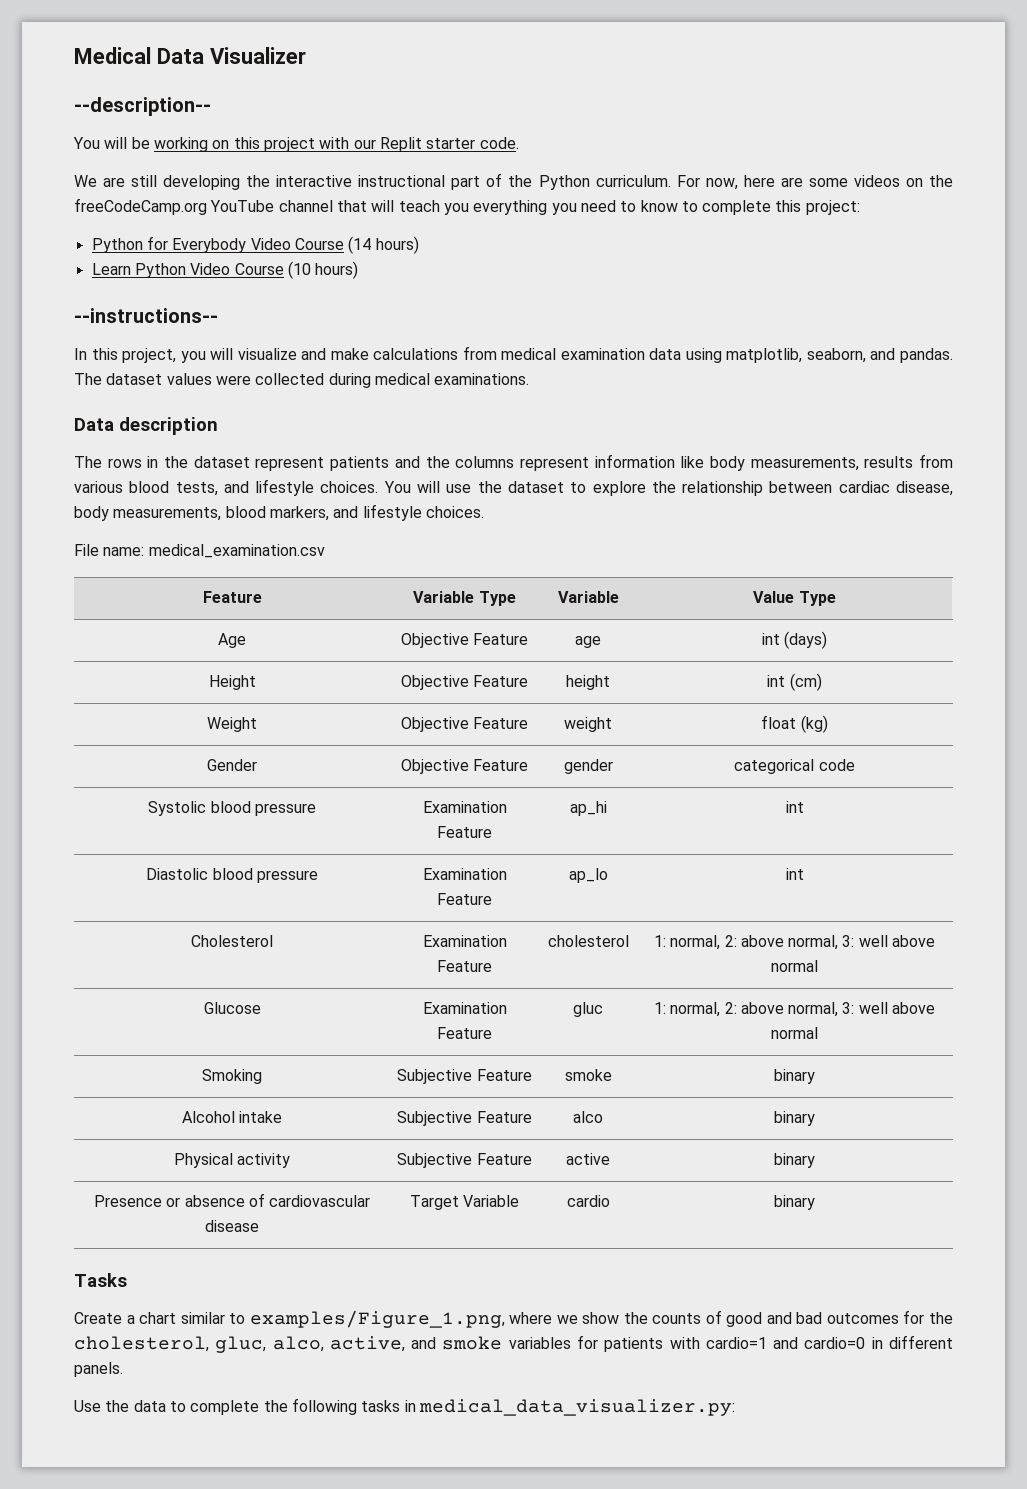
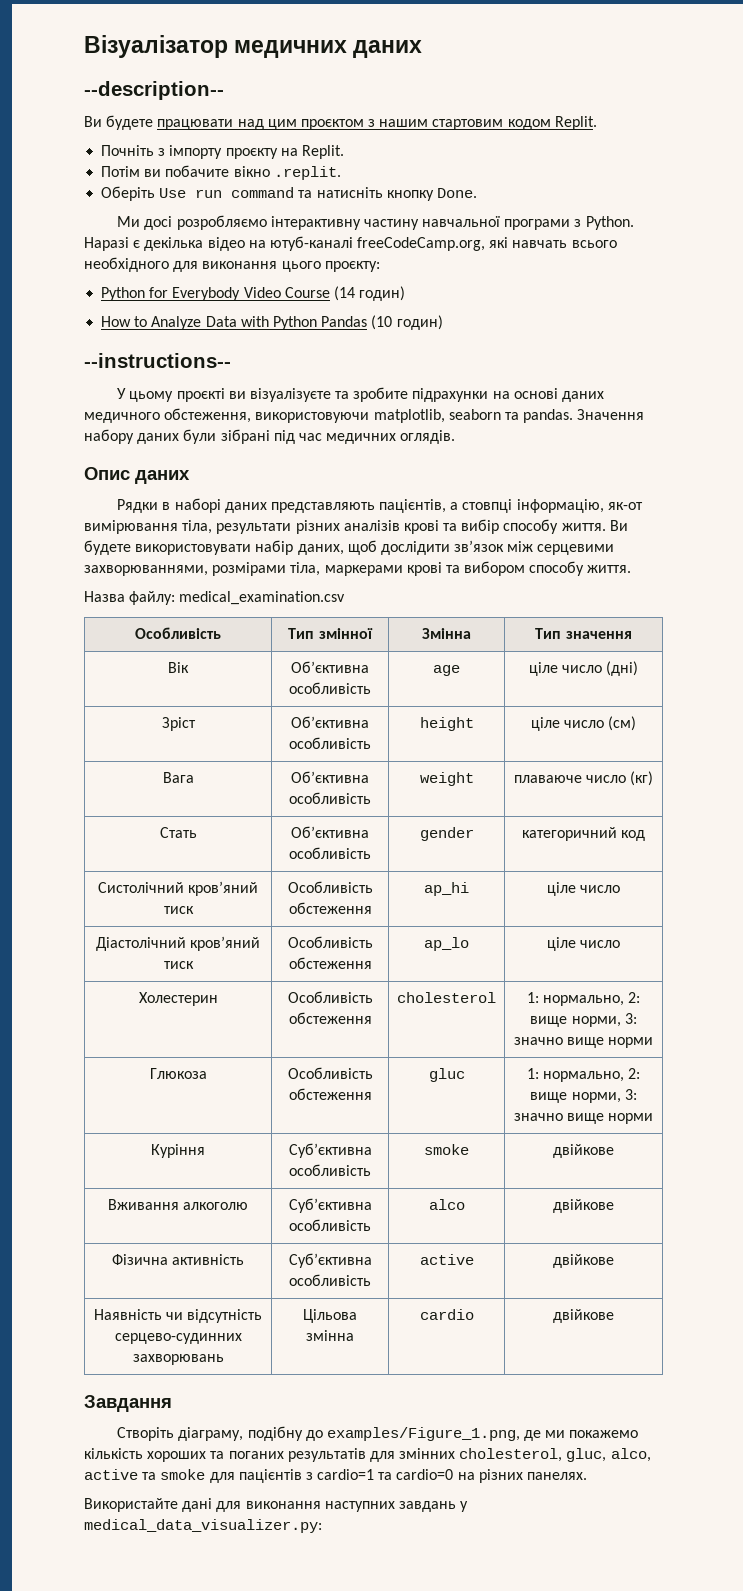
- Medical Data Visualizer
+ Візуалізатор медичних даних
  --description--
- You will be working on this project with our Replit starter code.
- We are still developing the interactive instructional part of the Python curriculum. For now, here are some videos on the freeCodeCamp.org YouTube channel that will teach you everything you need to know to complete this project:
+ Ви будете працювати над цим проєктом з нашим стартовим кодом Replit.
+ Почніть з імпорту проєкту на Replit.
+ Потім ви побачите вікно .replit.
+ Оберіть Use run command та натисніть кнопку Done.
+ Ми досі розробляємо інтерактивну частину навчальної програми з Python. Наразі є декілька відео на ютуб-каналі freeCodeCamp.org, які навчать всього необхідного для виконання цього проєкту:
- Python for Everybody Video Course (14 hours)
- Learn Python Video Course (10 hours)
+ Python for Everybody Video Course (14 годин)
+ How to Analyze Data with Python Pandas (10 годин)
  --instructions--
- In this project, you will visualize and make calculations from medical examination data using matplotlib, seaborn, and pandas. The dataset values were collected during medical examinations.
- Data description
- The rows in the dataset represent patients and the columns represent information like body measurements, results from various blood tests, and lifestyle choices. You will use the dataset to explore the relationship between cardiac disease, body measurements, blood markers, and lifestyle choices.
- File name: medical_examination.csv
- Feature | Variable Type | Variable | Value Type
- Age | Objective Feature | age | int (days)
- Height | Objective Feature | height | int (cm)
- Weight | Objective Feature | weight | float (kg)
- Gender | Objective Feature | gender | categorical code
- Systolic blood pressure | Examination Feature | ap_hi | int
- Diastolic blood pressure | Examination Feature | ap_lo | int
- Cholesterol | Examination Feature | cholesterol | 1: normal, 2: above normal, 3: well above normal
- Glucose | Examination Feature | gluc | 1: normal, 2: above normal, 3: well above normal
- Smoking | Subjective Feature | smoke | binary
- Alcohol intake | Subjective Feature | alco | binary
- Physical activity | Subjective Feature | active | binary
- Presence or absence of cardiovascular disease | Target Variable | cardio | binary
- Tasks
- Create a chart similar to examples/Figure_1.png, where we show the counts of good and bad outcomes for the cholesterol, gluc, alco, active, and smoke variables for patients with cardio=1 and cardio=0 in different panels.
- Use the data to complete the following tasks in medical_data_visualizer.py:
+ У цьому проєкті ви візуалізуєте та зробите підрахунки на основі даних медичного обстеження, використовуючи matplotlib, seaborn та pandas. Значення набору даних були зібрані під час медичних оглядів.
+ Опис даних
+ Рядки в наборі даних представляють пацієнтів, а стовпці інформацію, як-от вимірювання тіла, результати різних аналізів крові та вибір способу життя. Ви будете використовувати набір даних, щоб дослідити зв’язок між серцевими захворюваннями, розмірами тіла, маркерами крові та вибором способу життя.
+ Назва файлу: medical_examination.csv
+ Особливість | Тип змінної | Змінна | Тип значення
+ Вік | Об’єктивна особливість | age | ціле число (дні)
+ Зріст | Об’єктивна особливість | height | ціле число (см)
+ Вага | Об’єктивна особливість | weight | плаваюче число (кг)
+ Стать | Об’єктивна особливість | gender | категоричний код
+ Систолічний кров’яний тиск | Особливість обстеження | ap_hi | ціле число
+ Діастолічний кров’яний тиск | Особливість обстеження | ap_lo | ціле число
+ Холестерин | Особливість обстеження | cholesterol | 1: нормально, 2: вище норми, 3: значно вище норми
+ Глюкоза | Особливість обстеження | gluc | 1: нормально, 2: вище норми, 3: значно вище норми
+ Куріння | Суб’єктивна особливість | smoke | двійкове
+ Вживання алкоголю | Суб’єктивна особливість | alco | двійкове
+ Фізична активність | Суб’єктивна особливість | active | двійкове
+ Наявність чи відсутність серцево-судинних захворювань | Цільова змінна | cardio | двійкове
+ Завдання
+ Створіть діаграму, подібну до examples/Figure_1.png, де ми покажемо кількість хороших та поганих результатів для змінних cholesterol, gluc, alco, active та smoke для пацієнтів з cardio=1 та cardio=0 на різних панелях.
+ Використайте дані для виконання наступних завдань у medical_data_visualizer.py:

